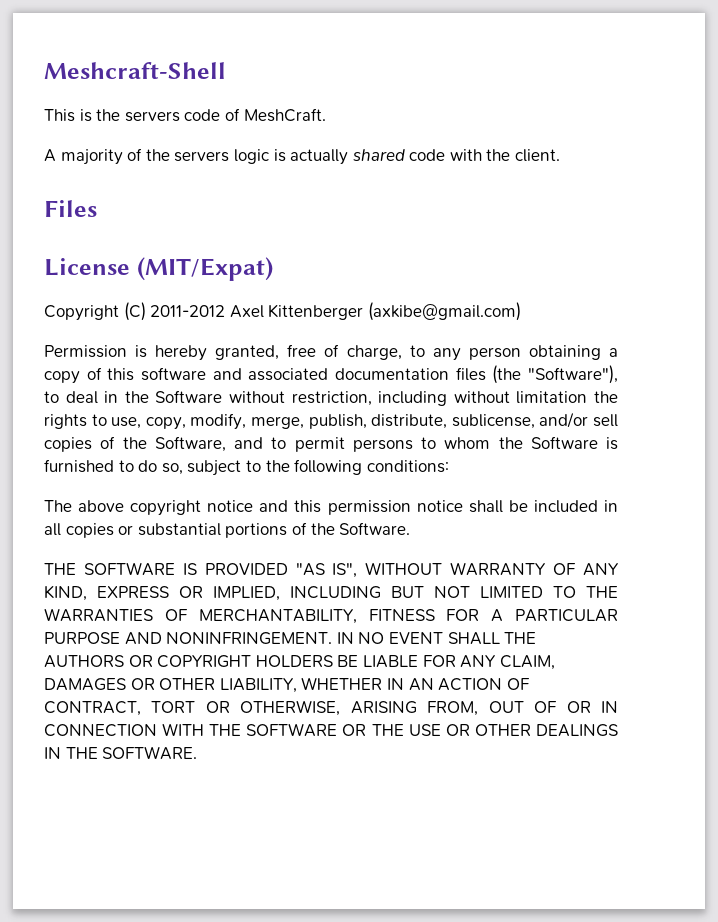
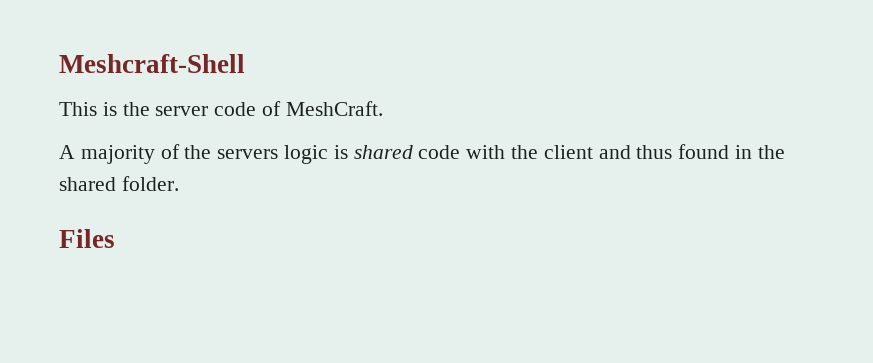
- This is the servers code of MeshCraft.
+ This is the server code of MeshCraft.
- A majority of the servers logic is actually shared code with the client.
+ A majority of the servers logic is shared code with the client and thus found in the shared folder.
  Files
- License (MIT/Expat)
- Copyright (C) 2011-2012 Axel Kittenberger (axkibe@gmail.com)
- Permission is hereby granted, free of charge, to any person obtaining a copy of this software and associated documentation files (the "Software"), to deal in the Software without restriction, including without limitation the rights to use, copy, modify, merge, publish, distribute, sublicense, and/or sell copies of the Software, and to permit persons to whom the Software is furnished to do so, subject to the following conditions:
- The above copyright notice and this permission notice shall be included in all copies or substantial portions of the Software.
- THE SOFTWARE IS PROVIDED "AS IS", WITHOUT WARRANTY OF ANY KIND, EXPRESS OR IMPLIED, INCLUDING BUT NOT LIMITED TO THE WARRANTIES OF MERCHANTABILITY, FITNESS FOR A PARTICULAR PURPOSE AND NONINFRINGEMENT. IN NO EVENT SHALL THE AUTHORS OR COPYRIGHT HOLDERS BE LIABLE FOR ANY CLAIM, DAMAGES OR OTHER LIABILITY, WHETHER IN AN ACTION OF CONTRACT, TORT OR OTHERWISE, ARISING FROM, OUT OF OR IN CONNECTION WITH THE SOFTWARE OR THE USE OR OTHER DEALINGS IN THE SOFTWARE.

